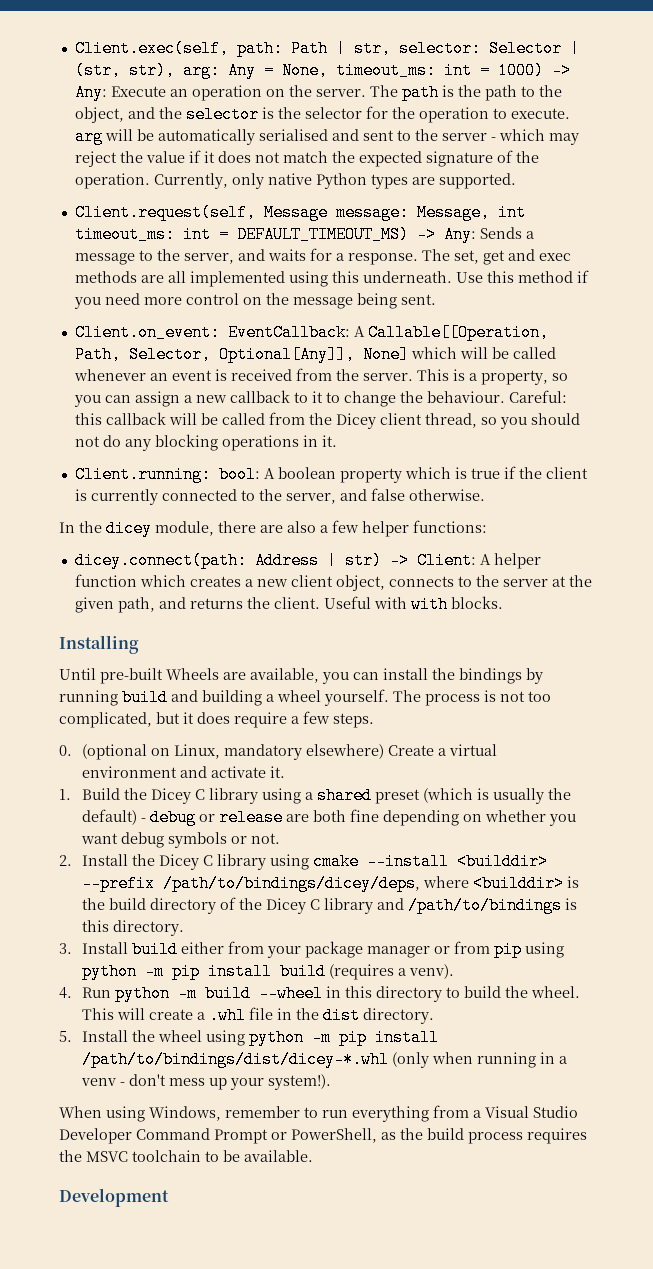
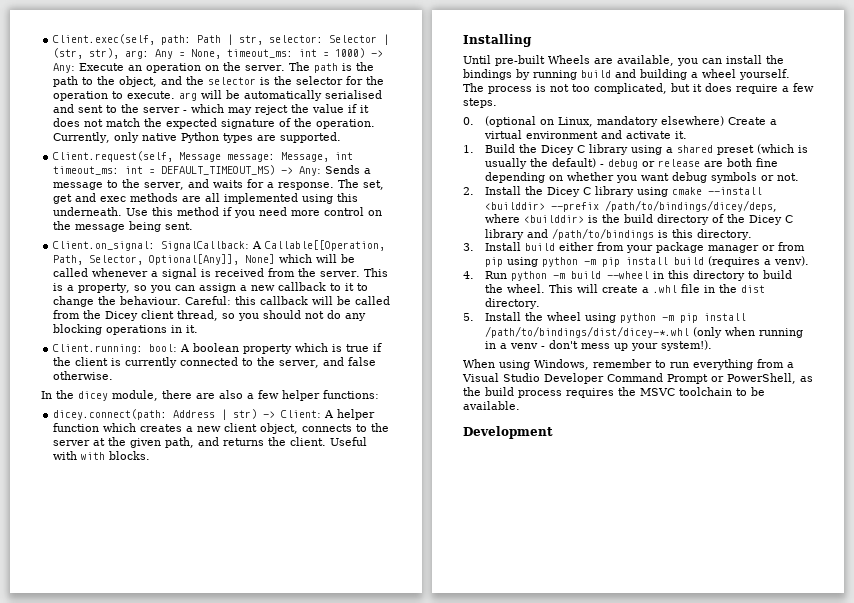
- Client.on_event: EventCallback: A Callable[[Operation, Path, Selector, Optional[Any]], None] which will be called whenever an event is received from the server.
+ Client.on_signal: SignalCallback: A Callable[[Operation, Path, Selector, Optional[Any]], None] which will be called whenever a signal is received from the server.

